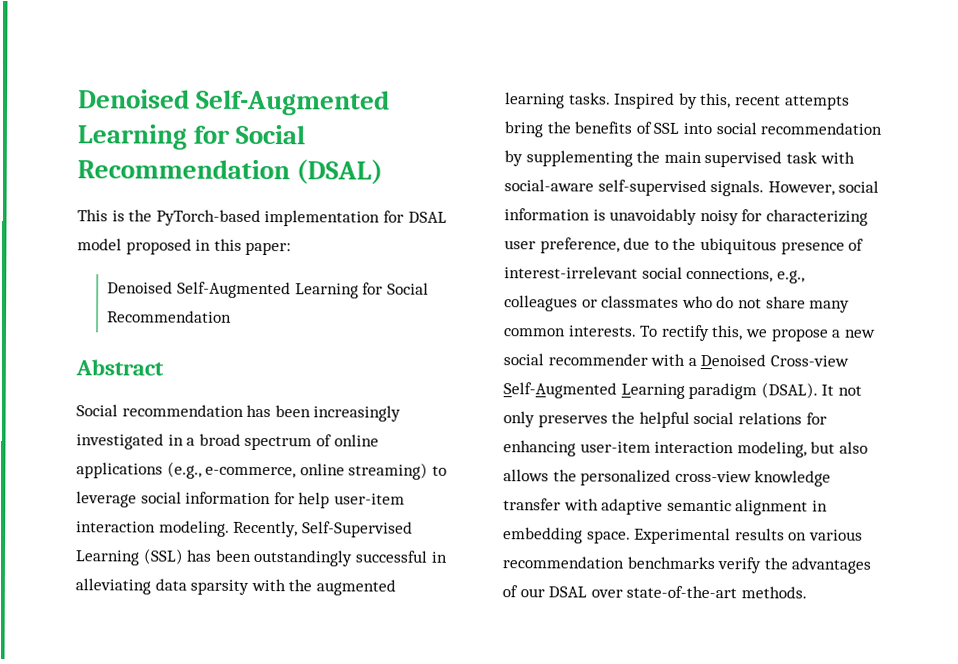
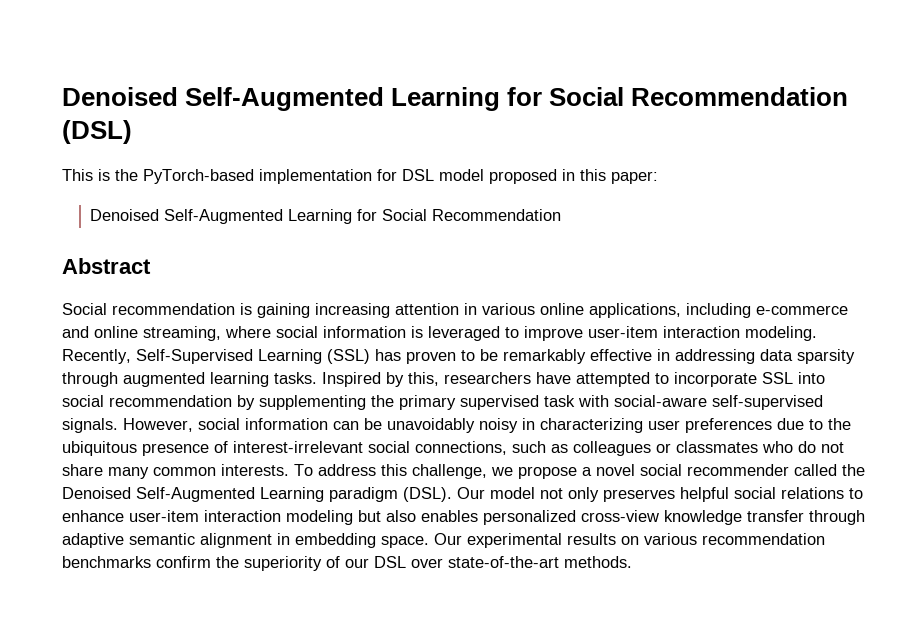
- Denoised Self-Augmented Learning for Social Recommendation (DSAL)
+ Denoised Self-Augmented Learning for Social Recommendation (DSL)
- This is the PyTorch-based implementation for DSAL model proposed in this paper:
+ This is the PyTorch-based implementation for DSL model proposed in this paper:
- Social recommendation has been increasingly investigated in a broad spectrum of online applications (e.g., e-commerce, online streaming) to leverage social information for help user-item interaction modeling.
+ Social recommendation is gaining increasing attention in various online applications, including e-commerce and online streaming, where social information is leveraged to improve user-item interaction modeling.
- Recently, Self-Supervised Learning (SSL) has been outstandingly successful in alleviating data sparsity with the augmented learning tasks.
+ Recently, Self-Supervised Learning (SSL) has proven to be remarkably effective in addressing data sparsity through augmented learning tasks.
- Inspired by this, recent attempts bring the benefits of SSL into social recommendation by supplementing the main supervised task with social-aware self-supervised signals.
+ Inspired by this, researchers have attempted to incorporate SSL into social recommendation by supplementing the primary supervised task with social-aware self-supervised signals.
- However, social information is unavoidably noisy for characterizing user preference, due to the ubiquitous presence of interest-irrelevant social connections, e.g., colleagues or classmates who do not share many common interests.
+ However, social information can be unavoidably noisy in characterizing user preferences due to the ubiquitous presence of interest-irrelevant social connections, such as colleagues or classmates who do not share many common interests.
- To rectify this, we propose a new social recommender with a Denoised Cross-view Self-Augmented Learning paradigm (DSAL). It not only preserves the helpful social relations for enhancing user-item interaction modeling, but also allows the personalized cross-view knowledge transfer with adaptive semantic alignment in embedding space.
+ To address this challenge, we propose a novel social recommender called the Denoised Self-Augmented Learning paradigm (DSL). Our model not only preserves helpful social relations to enhance user-item interaction modeling but also enables personalized cross-view knowledge transfer through adaptive semantic alignment in embedding space.
- Experimental results on various recommendation benchmarks verify the advantages of our DSAL over state-of-the-art methods.
+ Our experimental results on various recommendation benchmarks confirm the superiority of our DSL over state-of-the-art methods.

